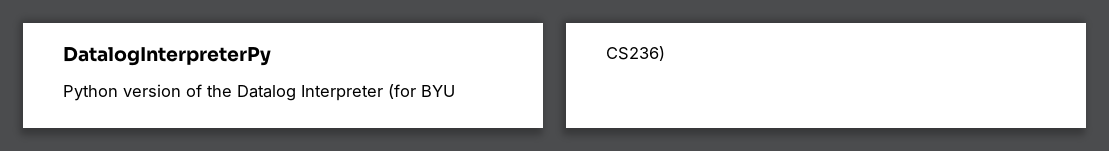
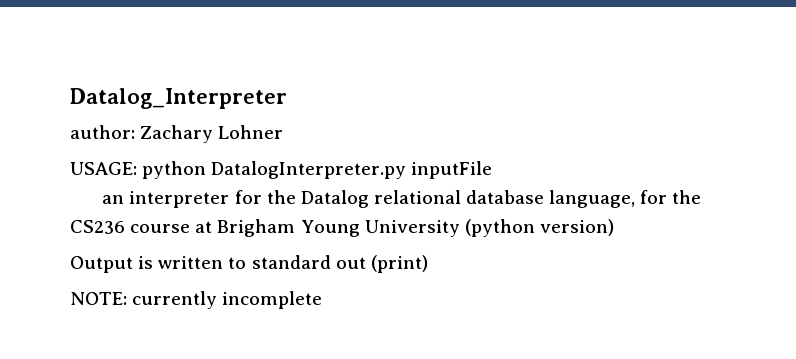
- DatalogInterpreterPy
- Python version of the Datalog Interpreter (for BYU CS236)
+ Datalog_Interpreter
+ author: Zachary Lohner
+ USAGE: python DatalogInterpreter.py inputFile
+ an interpreter for the Datalog relational database language, for the CS236 course at Brigham Young University (python version)
+ Output is written to standard out (print)
+ NOTE: currently incomplete

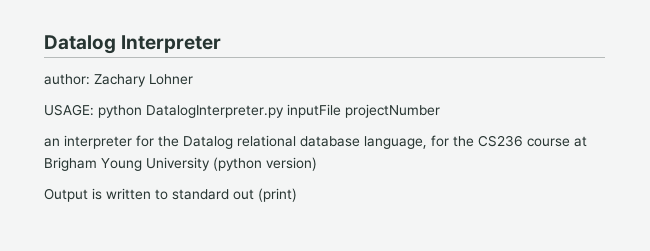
- Datalog_Interpreter
+ Datalog Interpreter
- USAGE: python DatalogInterpreter.py inputFile
+ USAGE: python DatalogInterpreter.py inputFile projectNumber
- NOTE: currently incomplete

